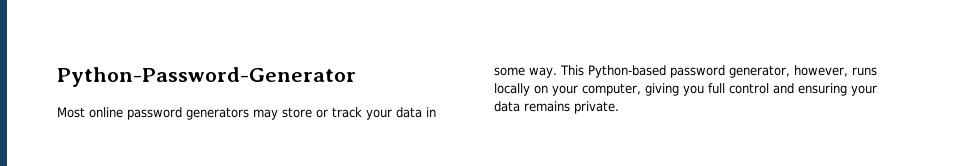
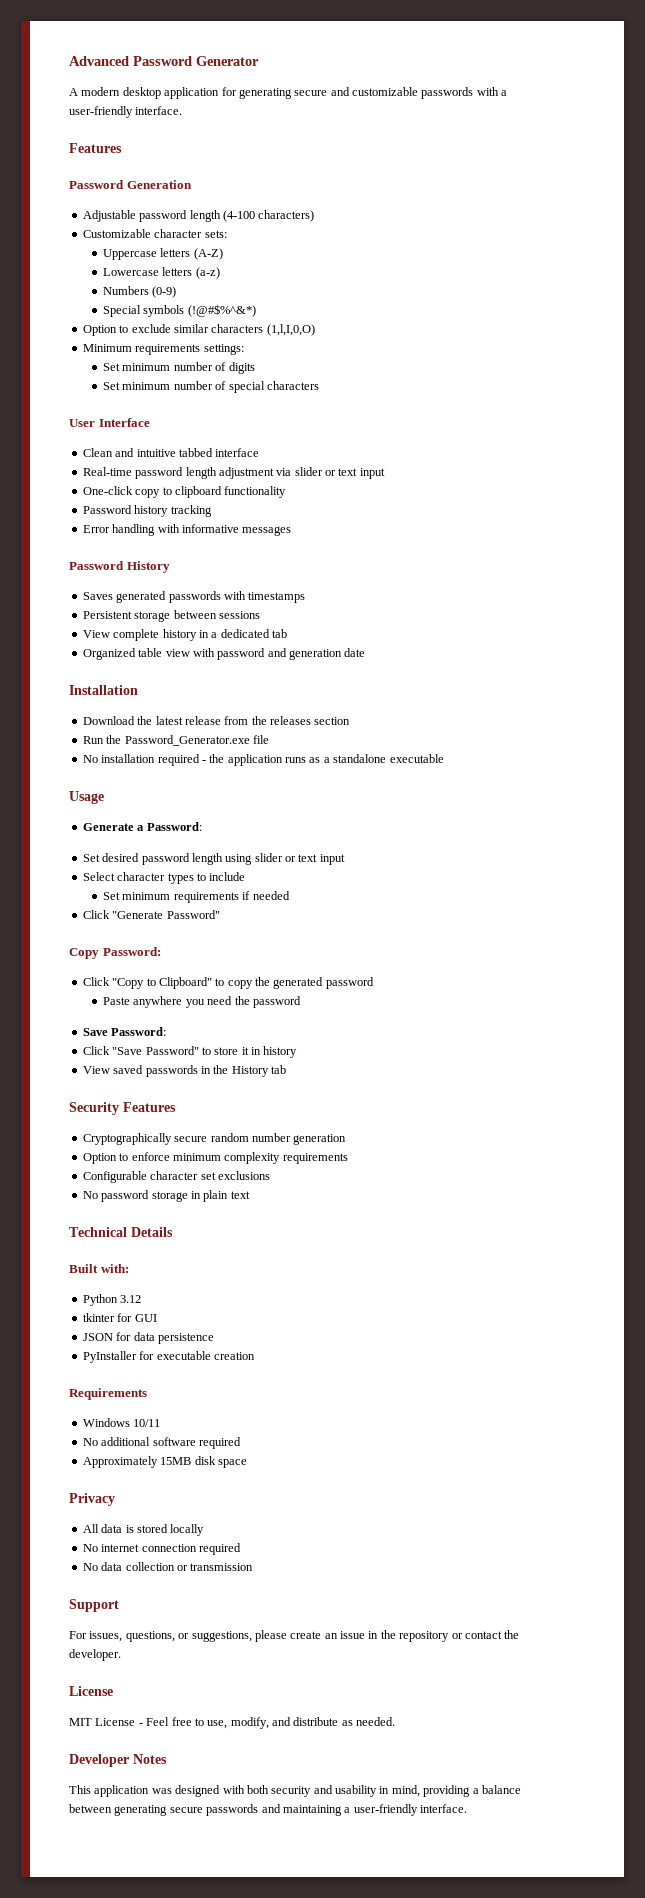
- Python-Password-Generator
- Most online password generators may store or track your data in some way. This Python-based password generator, however, runs locally on your computer, giving you full control and ensuring your data remains private.
+ Advanced Password Generator
+ A modern desktop application for generating secure and customizable passwords with a user-friendly interface.
+ Features
+ Password Generation
+ Adjustable password length (4-100 characters)
+ Customizable character sets:
+ Uppercase letters (A-Z)
+ Lowercase letters (a-z)
+ Numbers (0-9)
+ Special symbols (!@#$%^&*)
+ Option to exclude similar characters (1,l,I,0,O)
+ Minimum requirements settings:
+ Set minimum number of digits
+ Set minimum number of special characters
+ User Interface
+ Clean and intuitive tabbed interface
+ Real-time password length adjustment via slider or text input
+ One-click copy to clipboard functionality
+ Password history tracking
+ Error handling with informative messages
+ Password History
+ Saves generated passwords with timestamps
+ Persistent storage between sessions
+ View complete history in a dedicated tab
+ Organized table view with password and generation date
+ Installation
+ Download the latest release from the releases section
+ Run the Password_Generator.exe file
+ No installation required - the application runs as a standalone executable
+ Usage
+ Generate a Password:
+ Set desired password length using slider or text input
+ Select character types to include
+ Set minimum requirements if needed
+ Click "Generate Password"
+ Copy Password:
+ Click "Copy to Clipboard" to copy the generated password
+ Paste anywhere you need the password
+ Save Password:
+ Click "Save Password" to store it in history
+ View saved passwords in the History tab
+ Security Features
+ Cryptographically secure random number generation
+ Option to enforce minimum complexity requirements
+ Configurable character set exclusions
+ No password storage in plain text
+ Technical Details
+ Built with:
+ Python 3.12
+ tkinter for GUI
+ JSON for data persistence
+ PyInstaller for executable creation
+ Requirements
+ Windows 10/11
+ No additional software required
+ Approximately 15MB disk space
+ Privacy
+ All data is stored locally
+ No internet connection required
+ No data collection or transmission
+ Support
+ For issues, questions, or suggestions, please create an issue in the repository or contact the developer.
+ License
+ MIT License - Feel free to use, modify, and distribute as needed.
+ Developer Notes
+ This application was designed with both security and usability in mind, providing a balance between generating secure passwords and maintaining a user-friendly interface.

